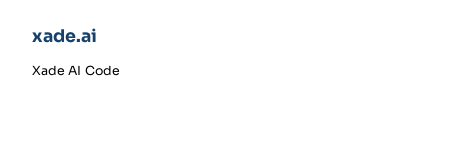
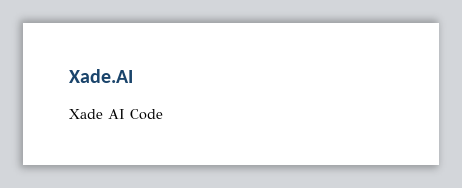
- xade.ai
+ Xade.AI

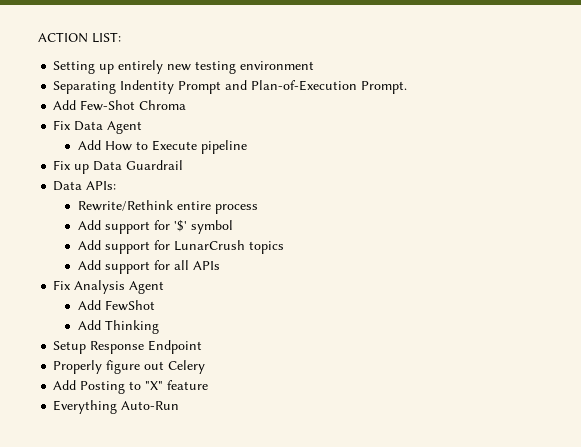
- Xade.AI
- Xade AI Code
+ ACTION LIST:
+ Setting up entirely new testing environment
+ Separating Indentity Prompt and Plan-of-Execution Prompt.
+ Add Few-Shot Chroma
+ Fix Data Agent
+ Add How to Execute pipeline
+ Fix up Data Guardrail
+ Data APIs:
+ Rewrite/Rethink entire process
+ Add support for '$' symbol
+ Add support for LunarCrush topics
+ Add support for all APIs
+ Fix Analysis Agent
+ Add FewShot
+ Add Thinking
+ Setup Response Endpoint
+ Properly figure out Celery
+ Add Posting to "X" feature
+ Everything Auto-Run

